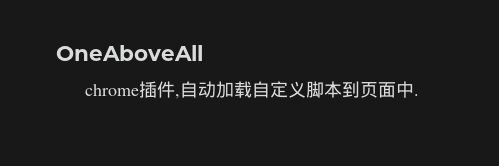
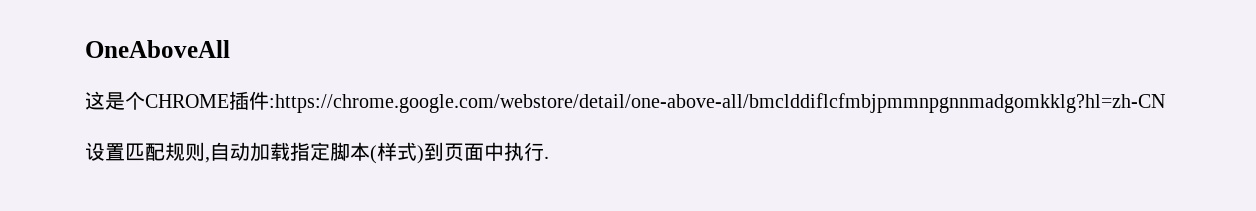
- chrome插件,自动加载自定义脚本到页面中.
+ 这是个CHROME插件:https://chrome.google.com/webstore/detail/one-above-all/bmclddiflcfmbjpmmnpgnnmadgomkklg?hl=zh-CN
+ 设置匹配规则,自动加载指定脚本(样式)到页面中执行.

